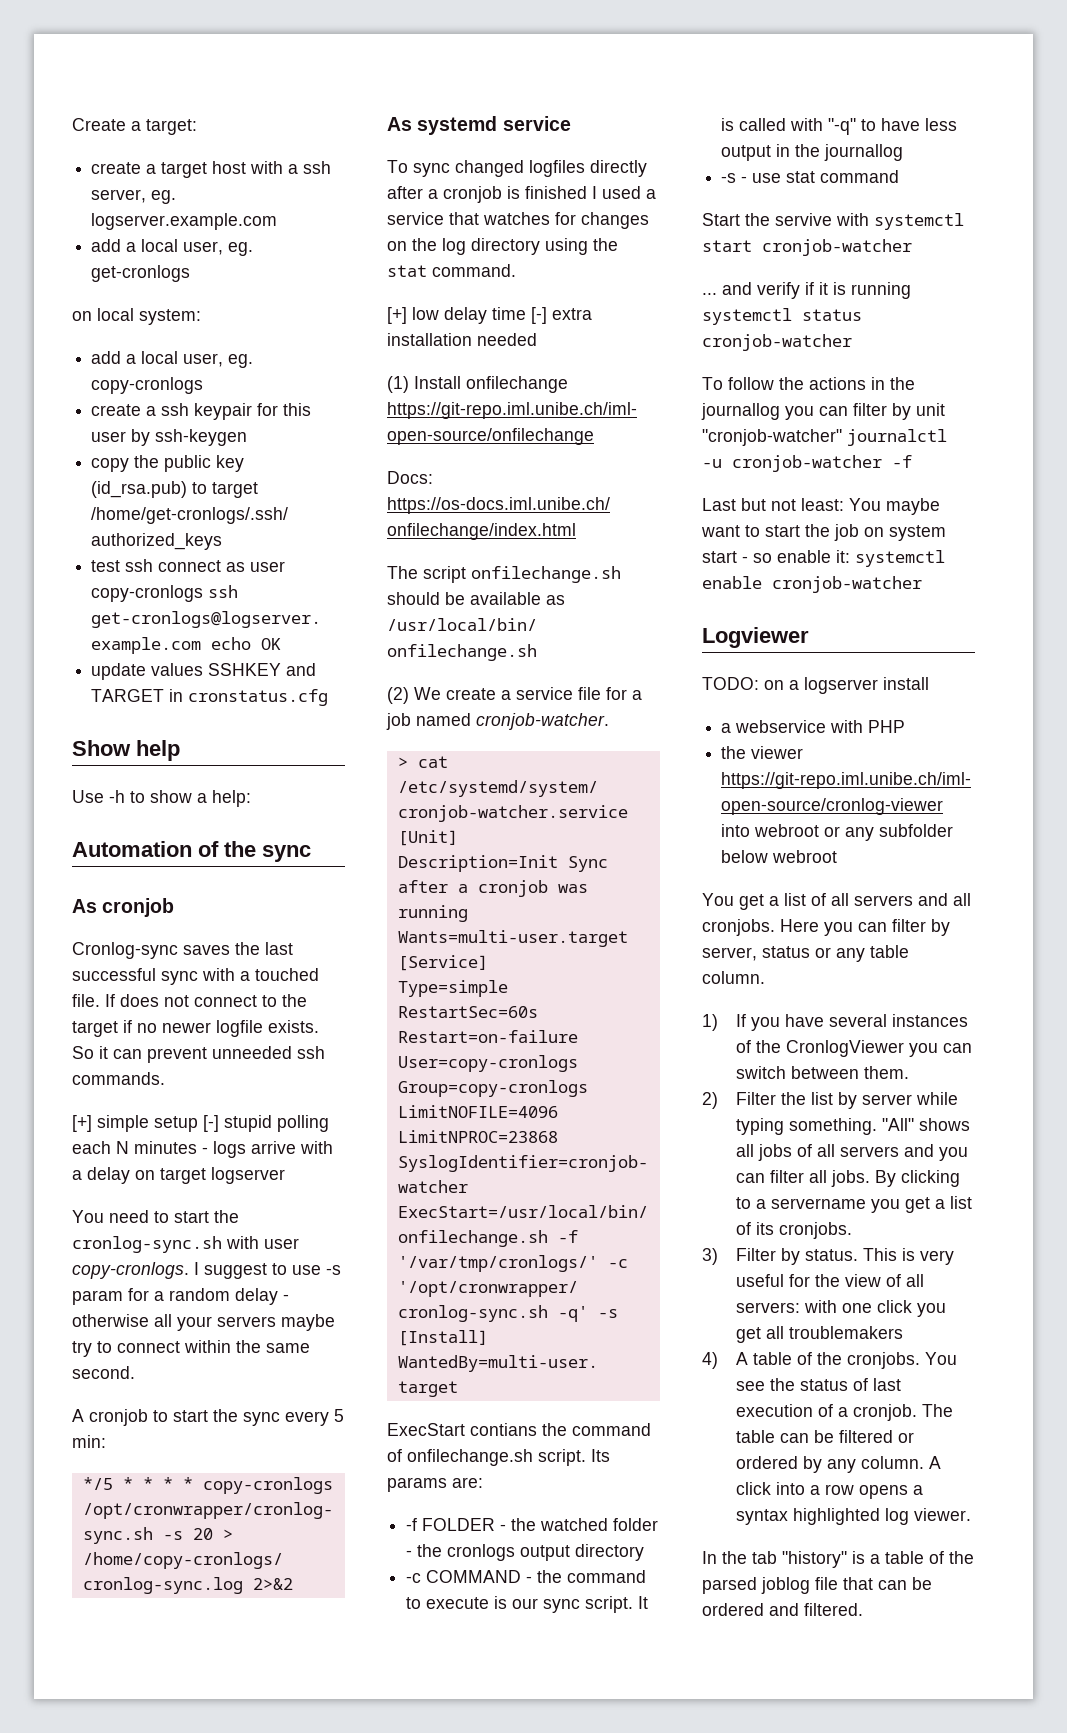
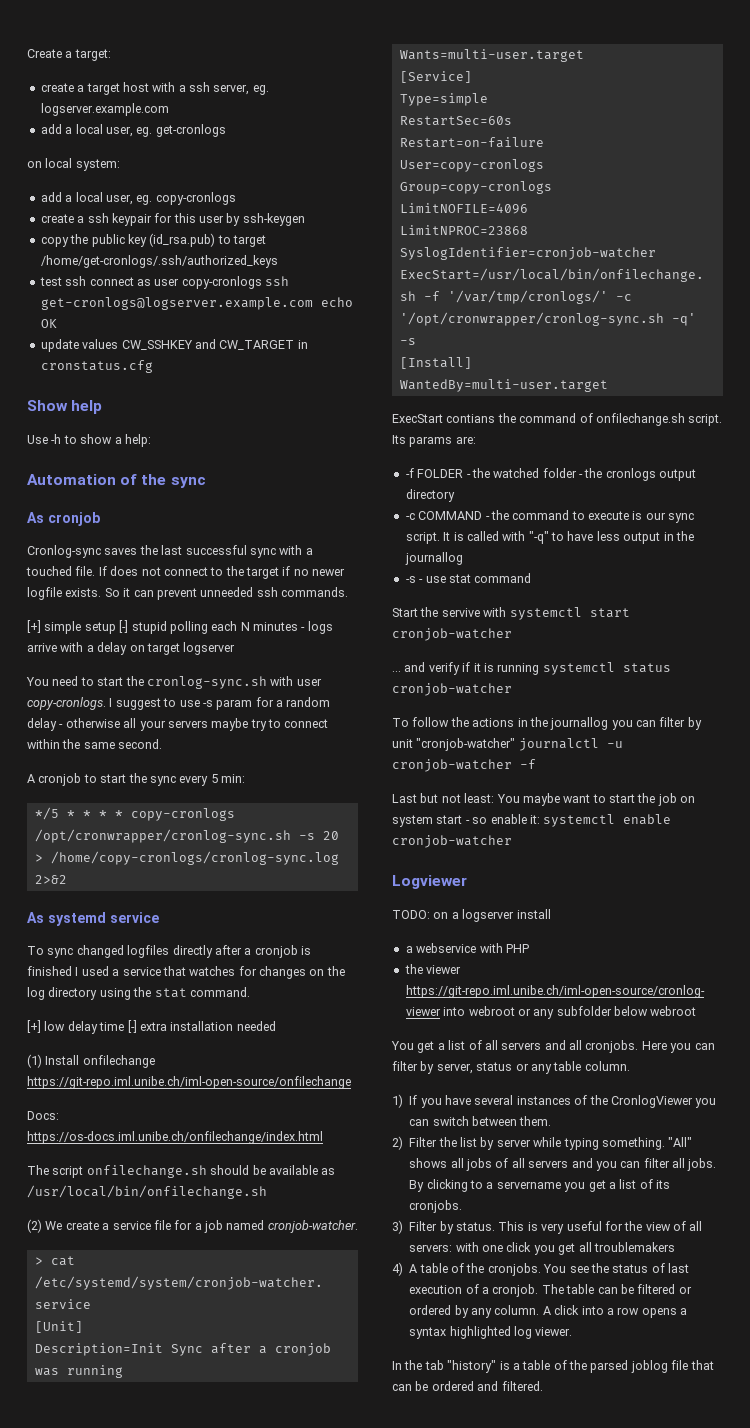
- update values SSHKEY and TARGET in cronstatus.cfg
+ update values CW_SSHKEY and CW_TARGET in cronstatus.cfg

